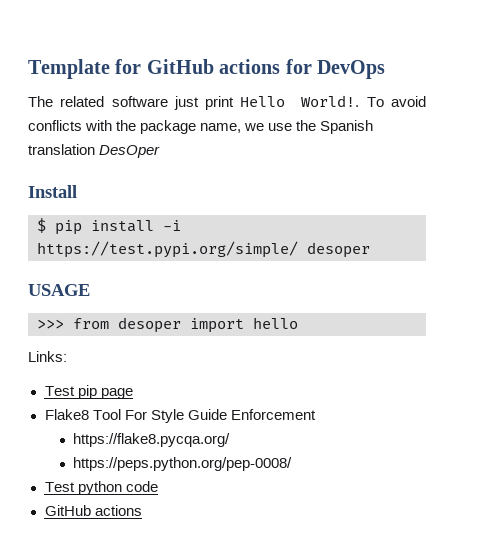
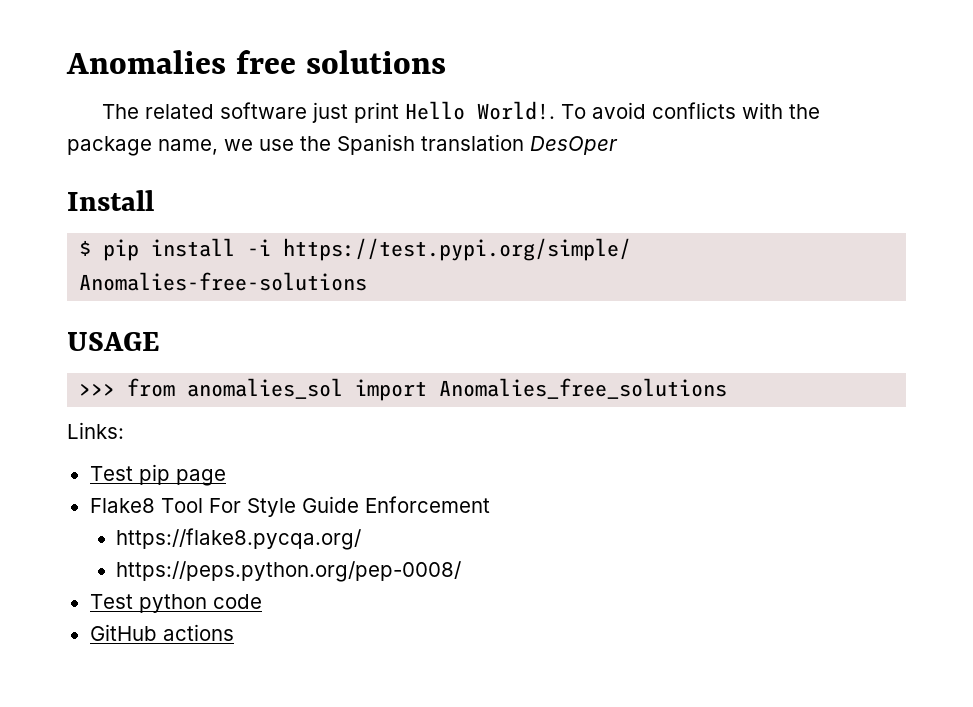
- Template for GitHub actions for DevOps
+ Anomalies free solutions
- $ pip install -i https://test.pypi.org/simple/ desoper
+ $ pip install -i https://test.pypi.org/simple/ Anomalies-free-solutions
- >>> from desoper import hello
+ >>> from anomalies_sol import Anomalies_free_solutions

